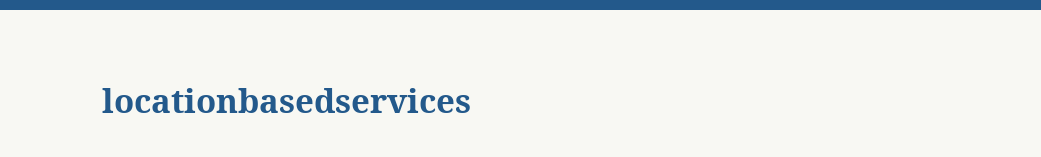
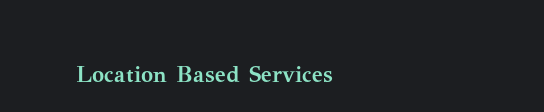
- locationbasedservices
+ Location Based Services

